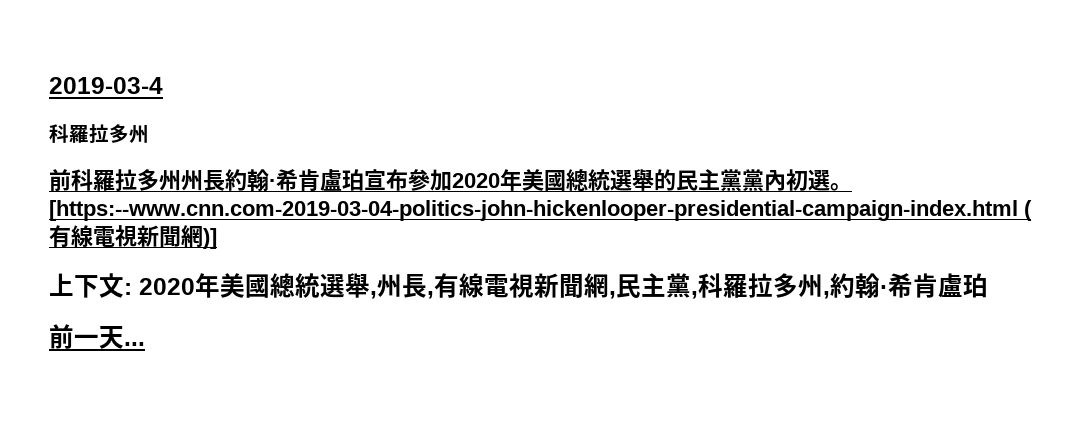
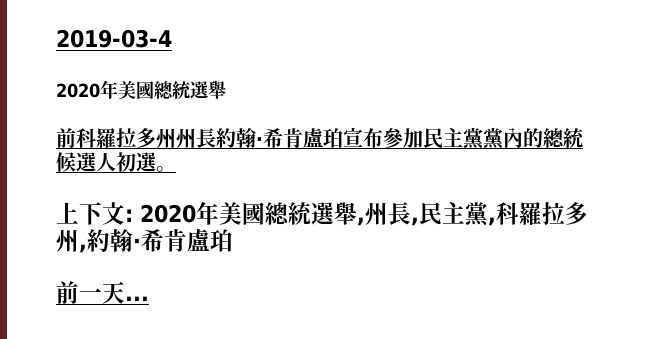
  2019-03-4
- 科羅拉多州
+ 2020年美國總統選舉
- 前科羅拉多州州長約翰·希肯盧珀宣布參加2020年美國總統選舉的民主黨黨內初選。[https:--www.cnn.com-2019-03-04-politics-john-hickenlooper-presidential-campaign-index.html (有線電視新聞網)]
+ 前科羅拉多州州長約翰·希肯盧珀宣布參加民主黨黨內的總統候選人初選。
- 上下文: 2020年美國總統選舉,州長,有線電視新聞網,民主黨,科羅拉多州,約翰·希肯盧珀
+ 上下文: 2020年美國總統選舉,州長,民主黨,科羅拉多州,約翰·希肯盧珀

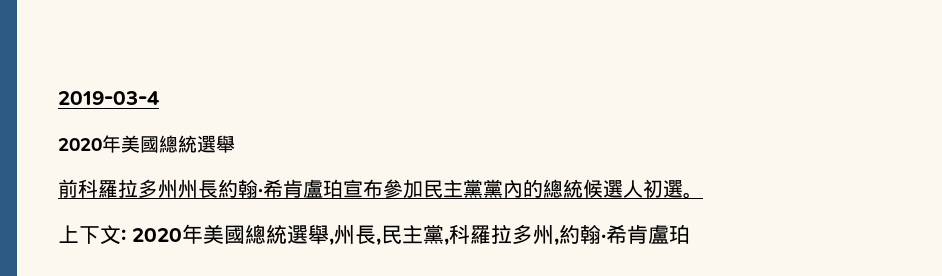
- 前一天...

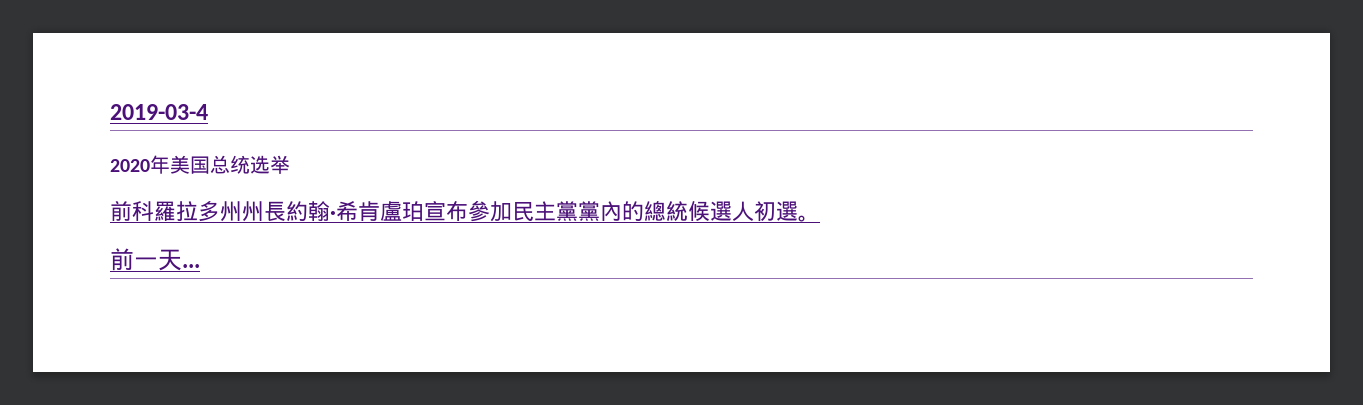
  2019-03-4
- 2020年美國總統選舉
+ 2020年美国总统选举
- 上下文: 2020年美國總統選舉,州長,民主黨,科羅拉多州,約翰·希肯盧珀
+ 前一天...

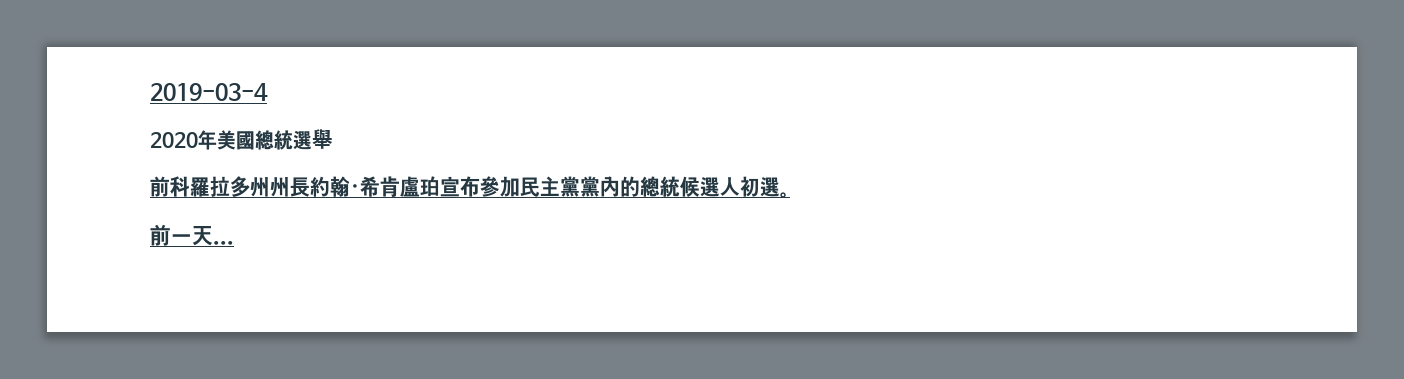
- 2020年美国总统选举
+ 2020年美國總統選舉

